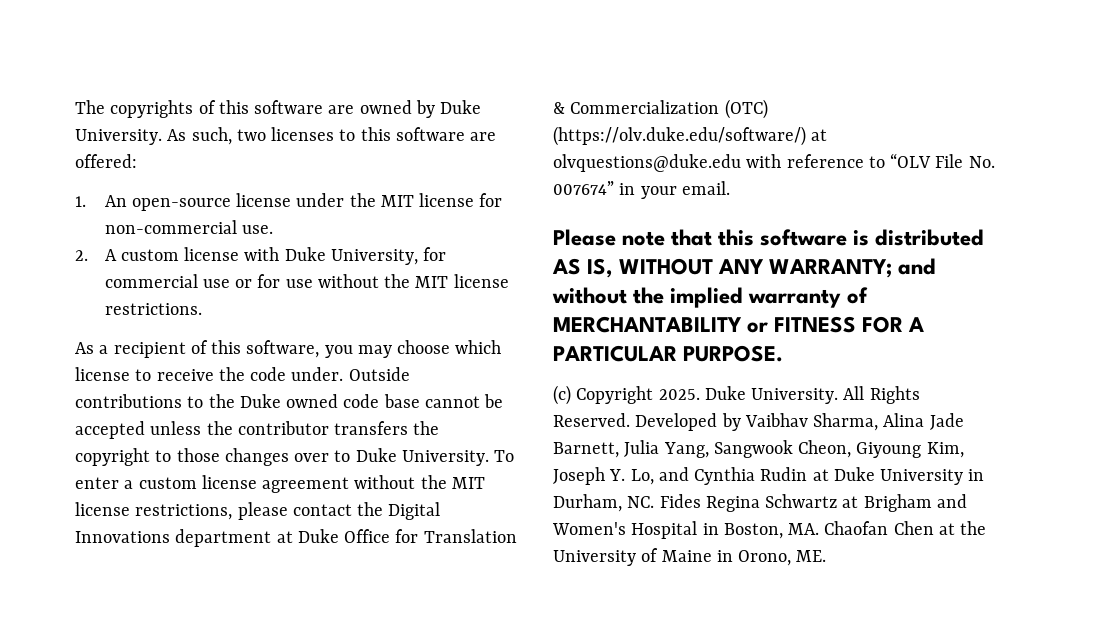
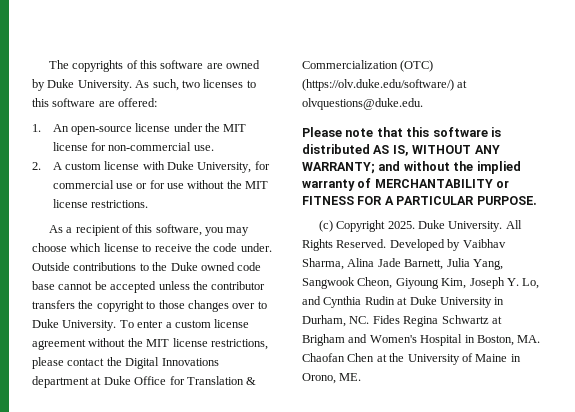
- To enter a custom license agreement without the MIT license restrictions, please contact the Digital Innovations department at Duke Office for Translation & Commercialization (OTC) (https://olv.duke.edu/software/) at olvquestions@duke.edu with reference to “OLV File No. 007674” in your email.
+ To enter a custom license agreement without the MIT license restrictions, please contact the Digital Innovations department at Duke Office for Translation & Commercialization (OTC) (https://olv.duke.edu/software/) at olvquestions@duke.edu.

